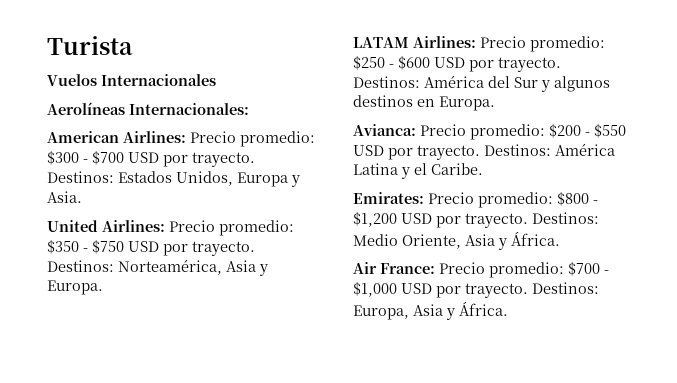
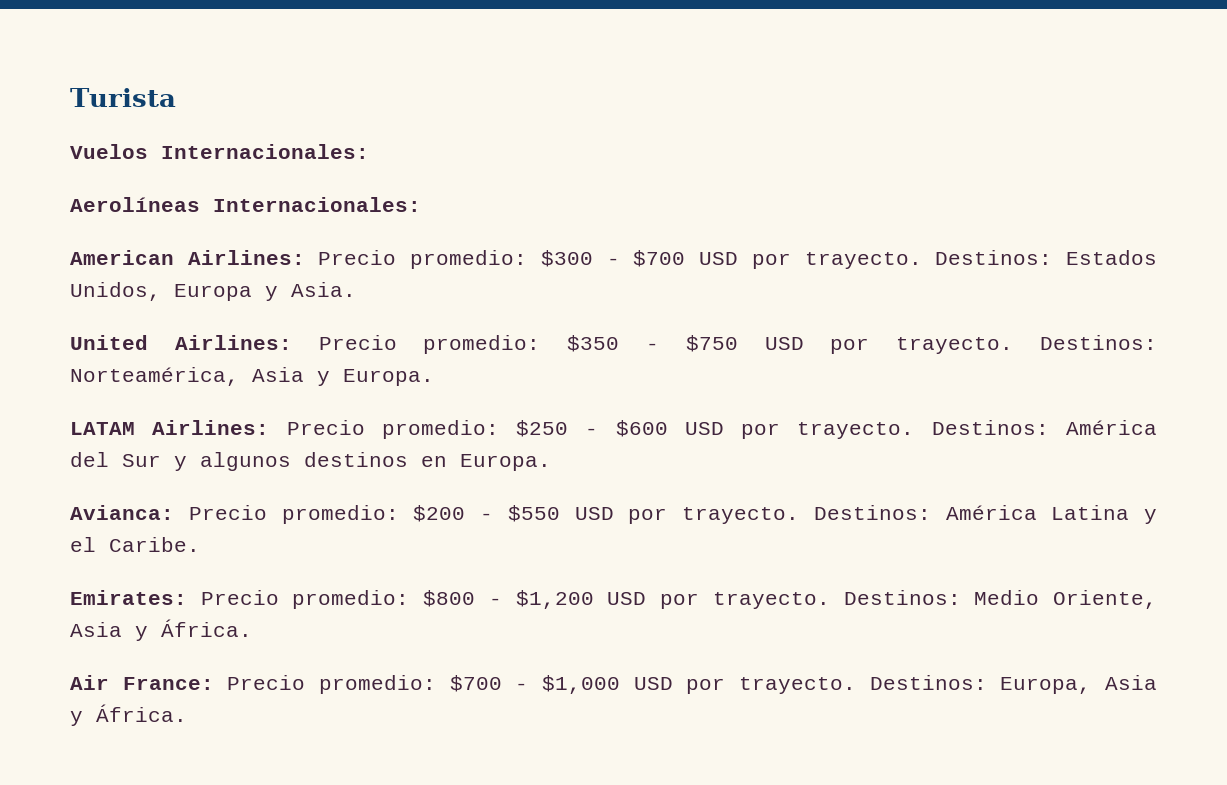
- Vuelos Internacionales
+ Vuelos Internacionales:

